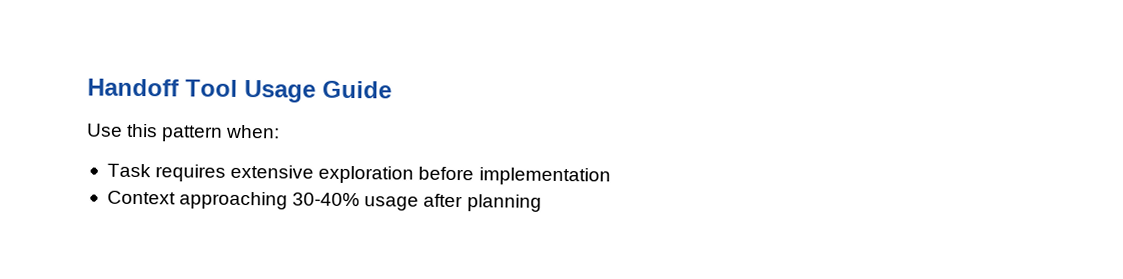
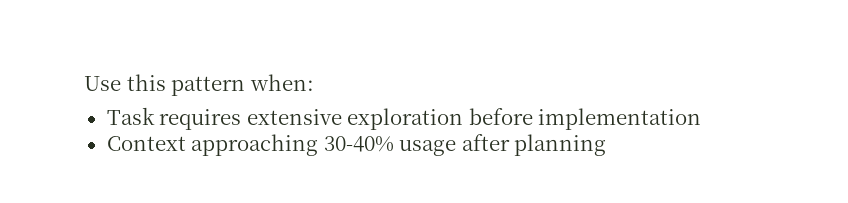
- Handoff Tool Usage Guide

